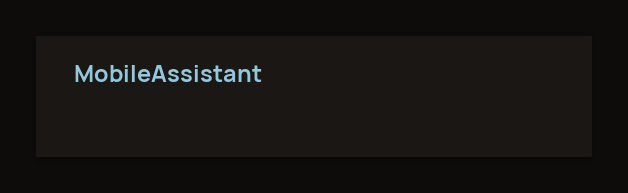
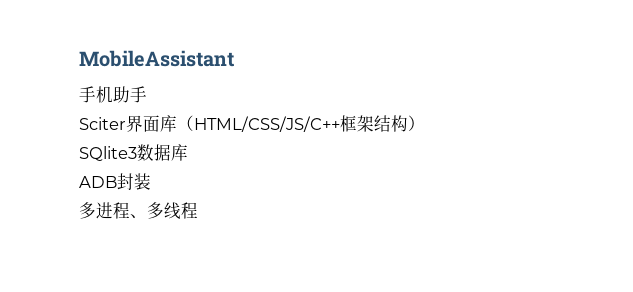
+ 手机助手
+ Sciter界面库（HTML/CSS/JS/C++框架结构）
+ SQlite3数据库
+ ADB封装
+ 多进程、多线程

